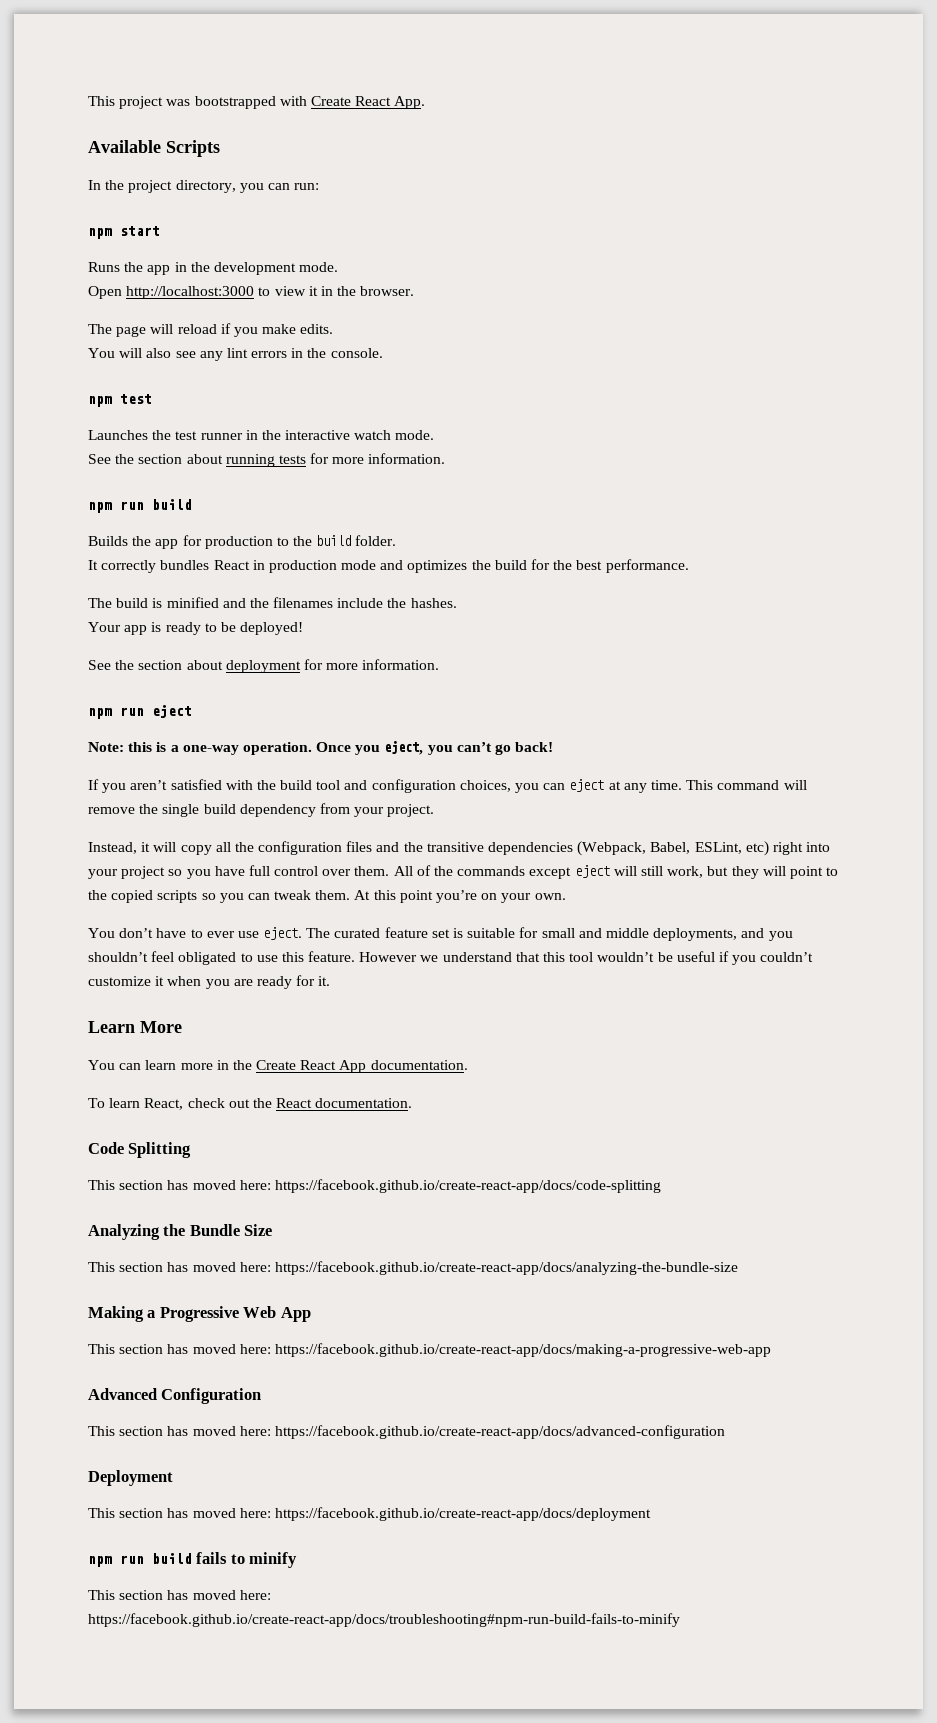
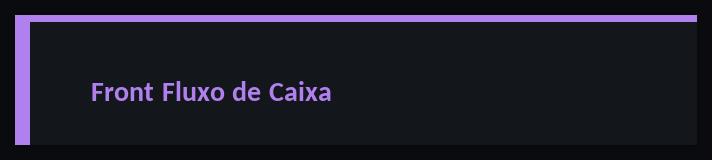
- This project was bootstrapped with Create React App.
- Available Scripts
- In the project directory, you can run:
- npm start
- Runs the app in the development mode.
- Open http://localhost:3000 to view it in the browser.
- The page will reload if you make edits.
- You will also see any lint errors in the console.
- npm test
- Launches the test runner in the interactive watch mode.
- See the section about running tests for more information.
- npm run build
- Builds the app for production to the build folder.
- It correctly bundles React in production mode and optimizes the build for the best performance.
- The build is minified and the filenames include the hashes.
- Your app is ready to be deployed!
- See the section about deployment for more information.
- npm run eject
- Note: this is a one-way operation. Once you eject, you can’t go back!
- If you aren’t satisfied with the build tool and configuration choices, you can eject at any time. This command will remove the single build dependency from your project.
- Instead, it will copy all the configuration files and the transitive dependencies (Webpack, Babel, ESLint, etc) right into your project so you have full control over them. All of the commands except eject will still work, but they will point to the copied scripts so you can tweak them. At this point you’re on your own.
- You don’t have to ever use eject. The curated feature set is suitable for small and middle deployments, and you shouldn’t feel obligated to use this feature. However we understand that this tool wouldn’t be useful if you couldn’t customize it when you are ready for it.
- Learn More
- You can learn more in the Create React App documentation.
- To learn React, check out the React documentation.
- Code Splitting
- This section has moved here: https://facebook.github.io/create-react-app/docs/code-splitting
- Analyzing the Bundle Size
- This section has moved here: https://facebook.github.io/create-react-app/docs/analyzing-the-bundle-size
- Making a Progressive Web App
- This section has moved here: https://facebook.github.io/create-react-app/docs/making-a-progressive-web-app
- Advanced Configuration
- This section has moved here: https://facebook.github.io/create-react-app/docs/advanced-configuration
- Deployment
- This section has moved here: https://facebook.github.io/create-react-app/docs/deployment
- npm run build fails to minify
- This section has moved here: https://facebook.github.io/create-react-app/docs/troubleshooting#npm-run-build-fails-to-minify
+ Front Fluxo de Caixa

